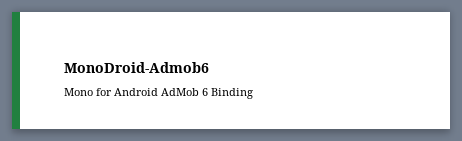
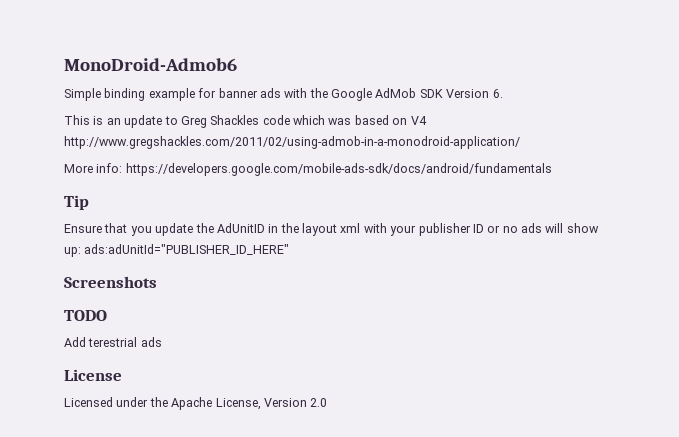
- Mono for Android AdMob 6 Binding
+ Simple binding example for banner ads with the Google AdMob SDK Version 6.
+ This is an update to Greg Shackles code which was based on V4 http://www.gregshackles.com/2011/02/using-admob-in-a-monodroid-application/
+ More info: https://developers.google.com/mobile-ads-sdk/docs/android/fundamentals
+ Tip
+ Ensure that you update the AdUnitID in the layout xml with your publisher ID or no ads will show up: ads:adUnitId="PUBLISHER_ID_HERE"
+ Screenshots
+ TODO
+ Add terestrial ads
+ License
+ Licensed under the Apache License, Version 2.0

